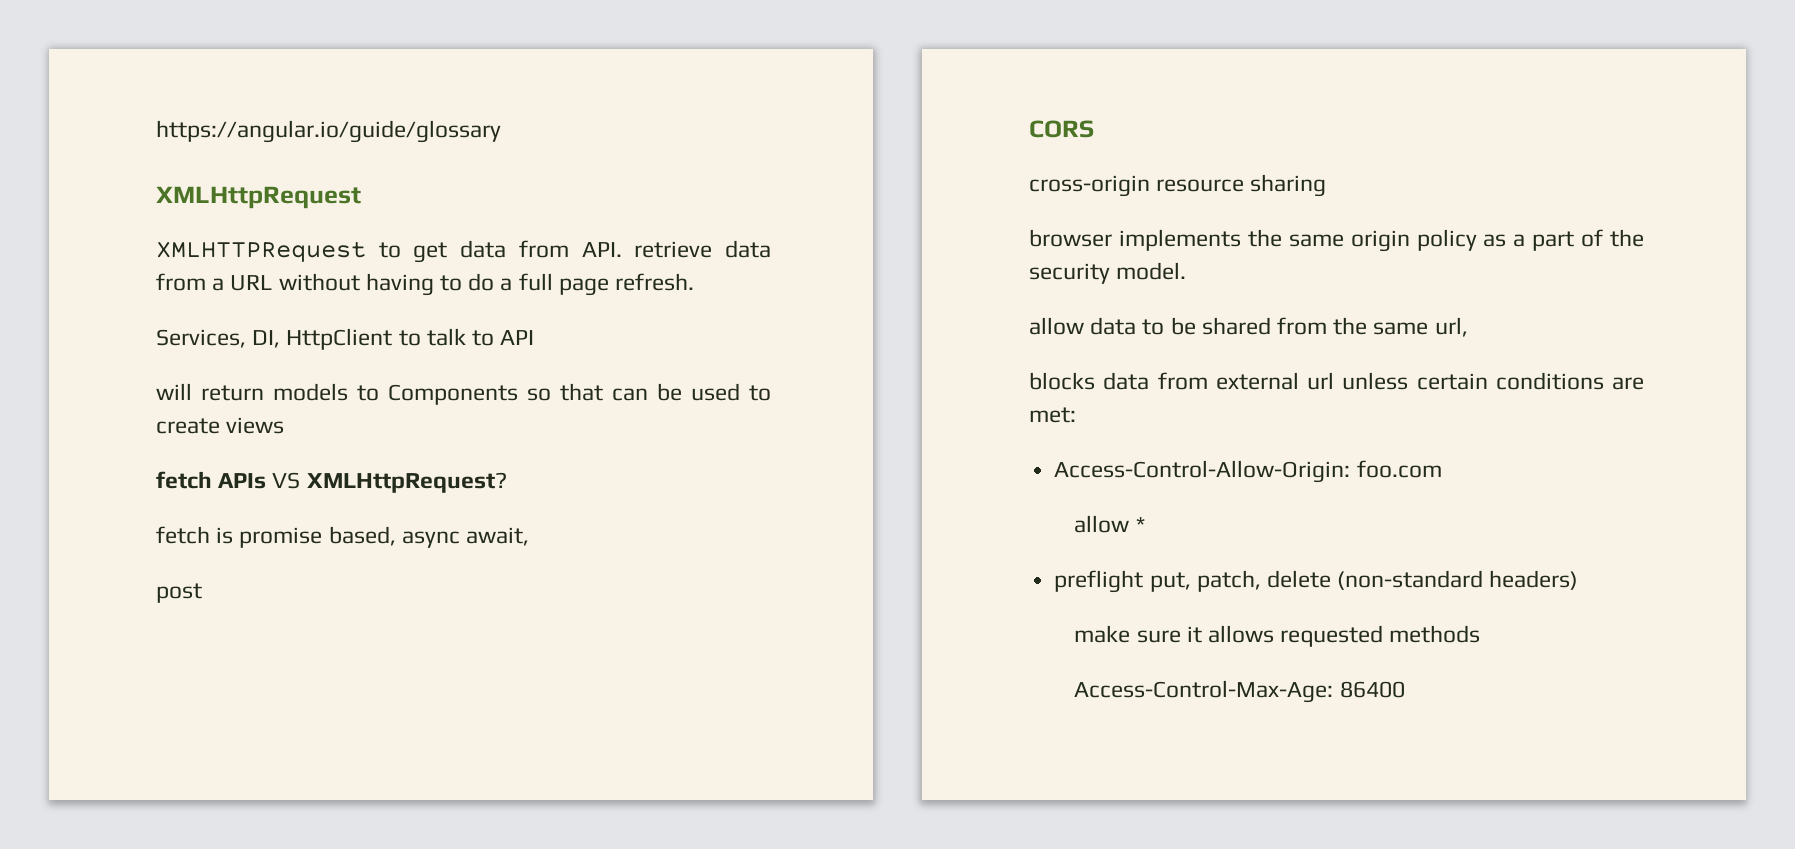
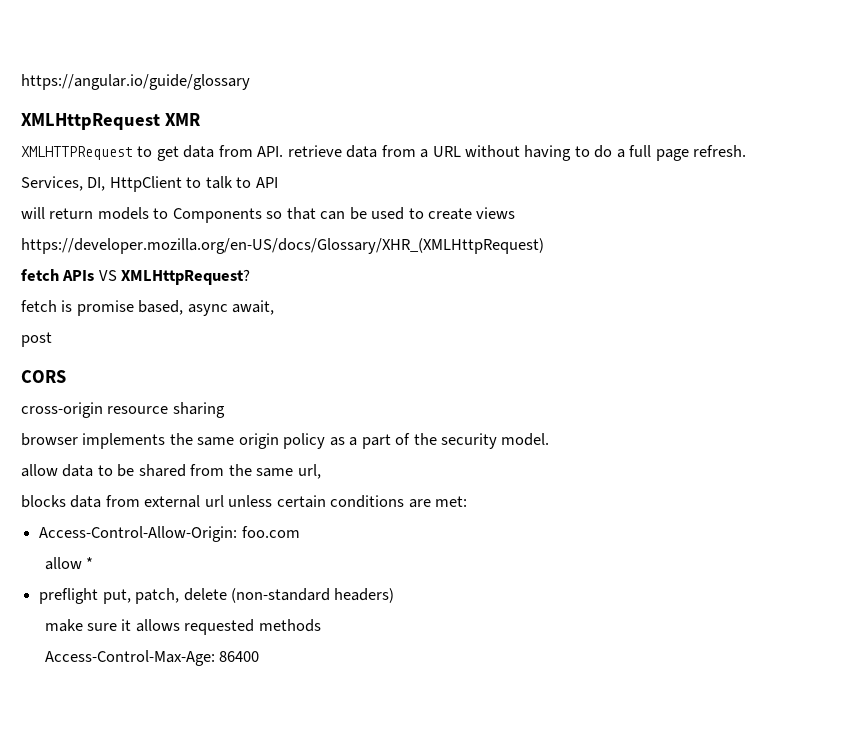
- XMLHttpRequest
+ XMLHttpRequest XMR
+ https://developer.mozilla.org/en-US/docs/Glossary/XHR_(XMLHttpRequest)

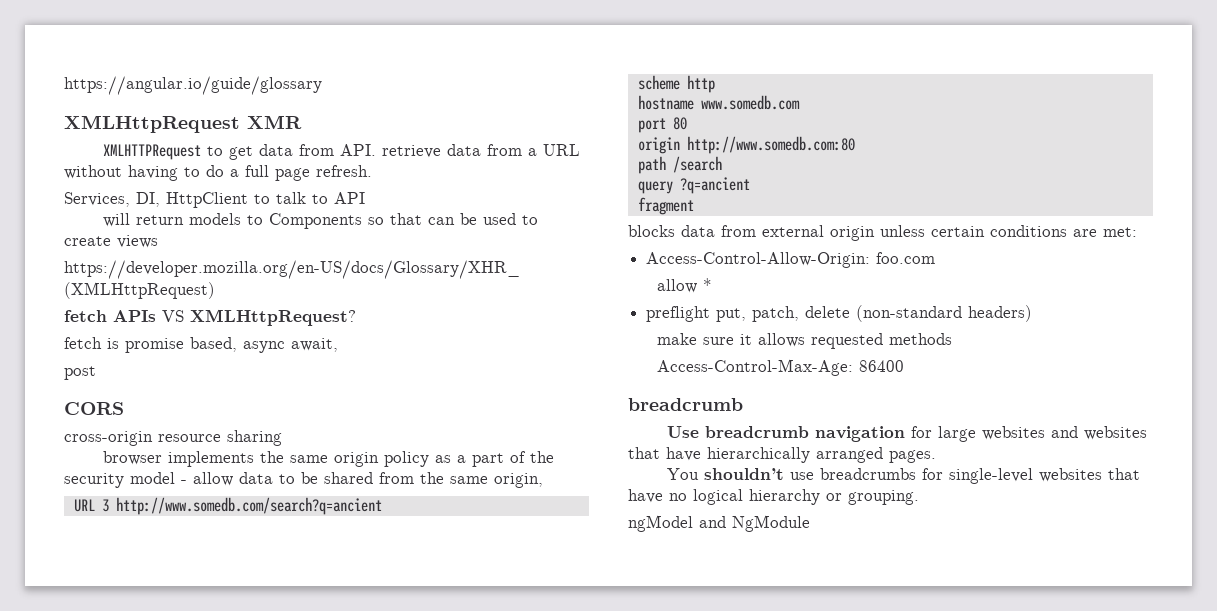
- browser implements the same origin policy as a part of the security model.
- allow data to be shared from the same url,
+ browser implements the same origin policy as a part of the security model - allow data to be shared from the same origin,
+ URL 3 http://www.somedb.com/search?q=ancient
+ scheme http
+ hostname www.somedb.com
+ port 80
+ origin http://www.somedb.com:80
+ path /search
+ query ?q=ancient
+ fragment
- blocks data from external url unless certain conditions are met:
+ blocks data from external origin unless certain conditions are met:
  Access-Control-Max-Age: 86400
+ breadcrumb
+ Use breadcrumb navigation for large websites and websites that have hierarchically arranged pages.
+ You shouldn’t use breadcrumbs for single-level websites that have no logical hierarchy or grouping.
+ ngModel and NgModule

